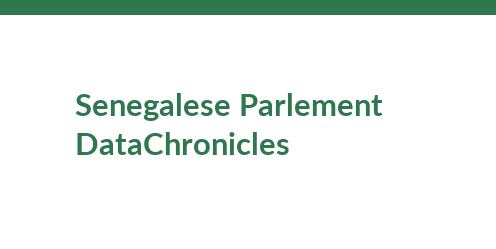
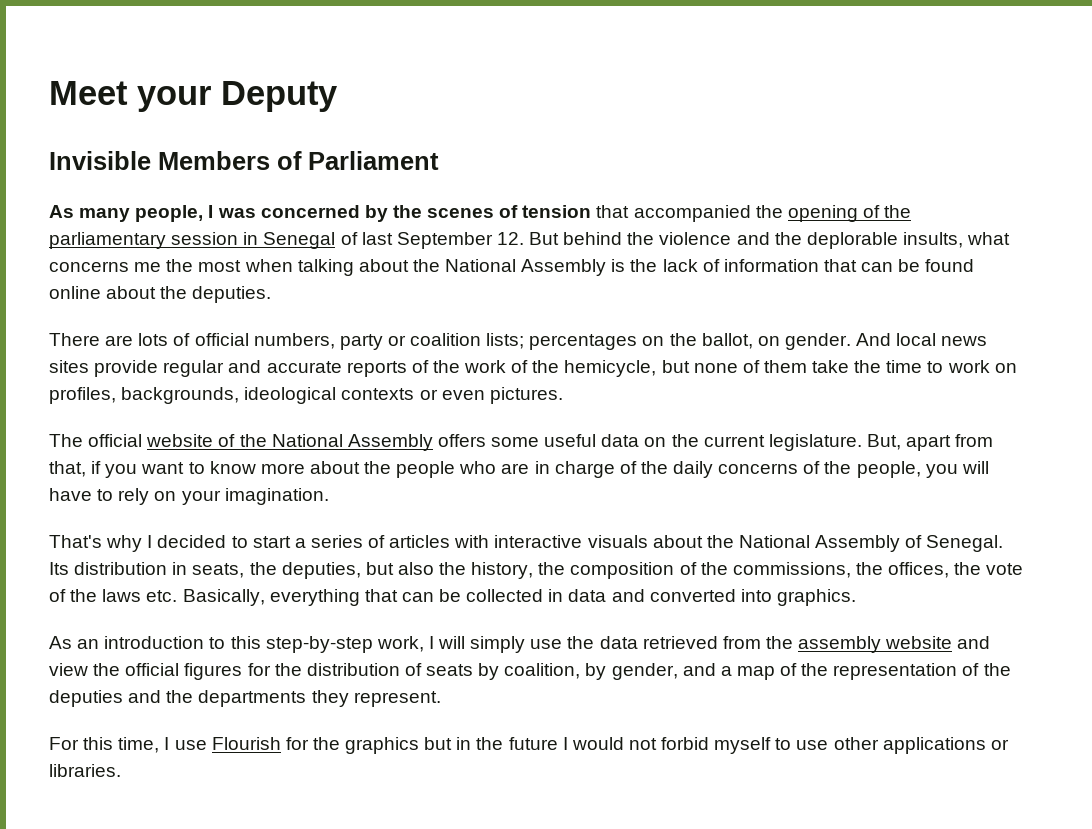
- Senegalese Parlement DataChronicles
+ Meet your Deputy
+ Invisible Members of Parliament
+ As many people, I was concerned by the scenes of tension that accompanied the opening of the parliamentary session in Senegal of last September 12. But behind the violence and the deplorable insults, what concerns me the most when talking about the National Assembly is the lack of information that can be found online about the deputies.
+ There are lots of official numbers, party or coalition lists; percentages on the ballot, on gender. And local news sites provide regular and accurate reports of the work of the hemicycle, but none of them take the time to work on profiles, backgrounds, ideological contexts or even pictures.
+ The official website of the National Assembly offers some useful data on the current legislature. But, apart from that, if you want to know more about the people who are in charge of the daily concerns of the people, you will have to rely on your imagination.
+ That's why I decided to start a series of articles with interactive visuals about the National Assembly of Senegal. Its distribution in seats, the deputies, but also the history, the composition of the commissions, the offices, the vote of the laws etc. Basically, everything that can be collected in data and converted into graphics.
+ As an introduction to this step-by-step work, I will simply use the data retrieved from the assembly website and view the official figures for the distribution of seats by coalition, by gender, and a map of the representation of the deputies and the departments they represent.
+ For this time, I use Flourish for the graphics but in the future I would not forbid myself to use other applications or libraries.

